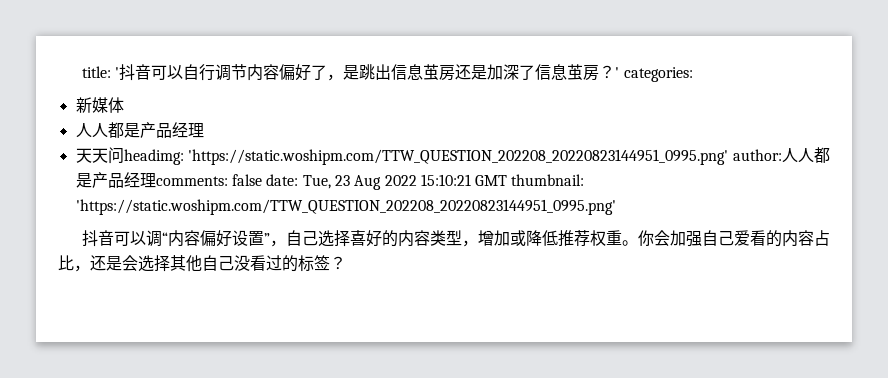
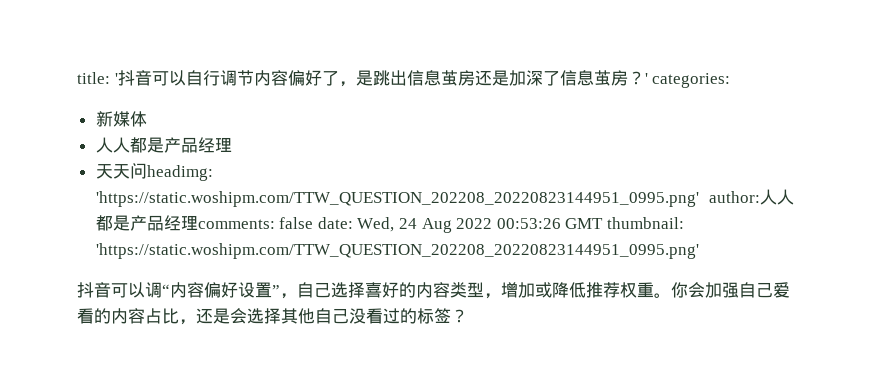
- 天天问headimg: 'https://static.woshipm.com/TTW_QUESTION_202208_20220823144951_0995.png' author:人人都是产品经理comments: false date: Tue, 23 Aug 2022 15:10:21 GMT thumbnail: 'https://static.woshipm.com/TTW_QUESTION_202208_20220823144951_0995.png'
+ 天天问headimg: 'https://static.woshipm.com/TTW_QUESTION_202208_20220823144951_0995.png' author:人人都是产品经理comments: false date: Wed, 24 Aug 2022 00:53:26 GMT thumbnail: 'https://static.woshipm.com/TTW_QUESTION_202208_20220823144951_0995.png'

